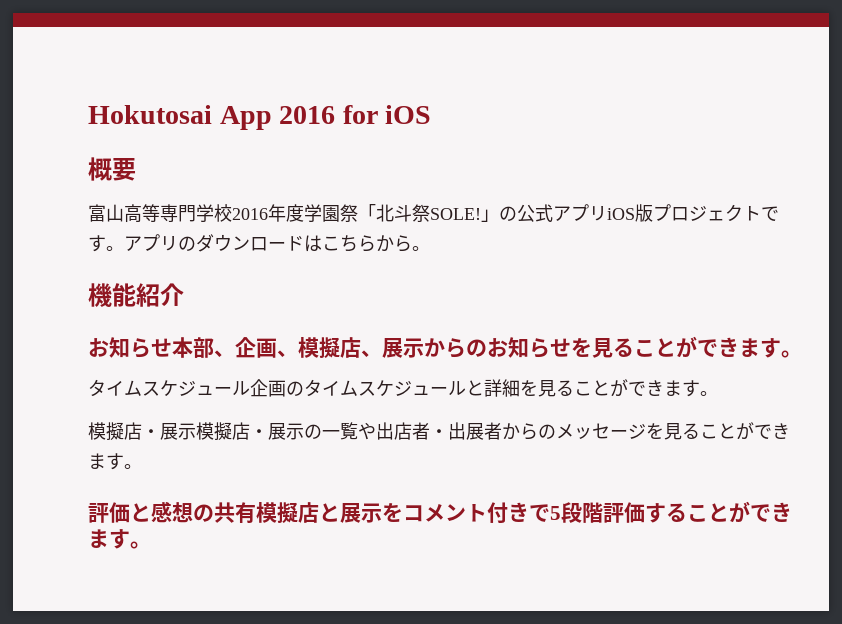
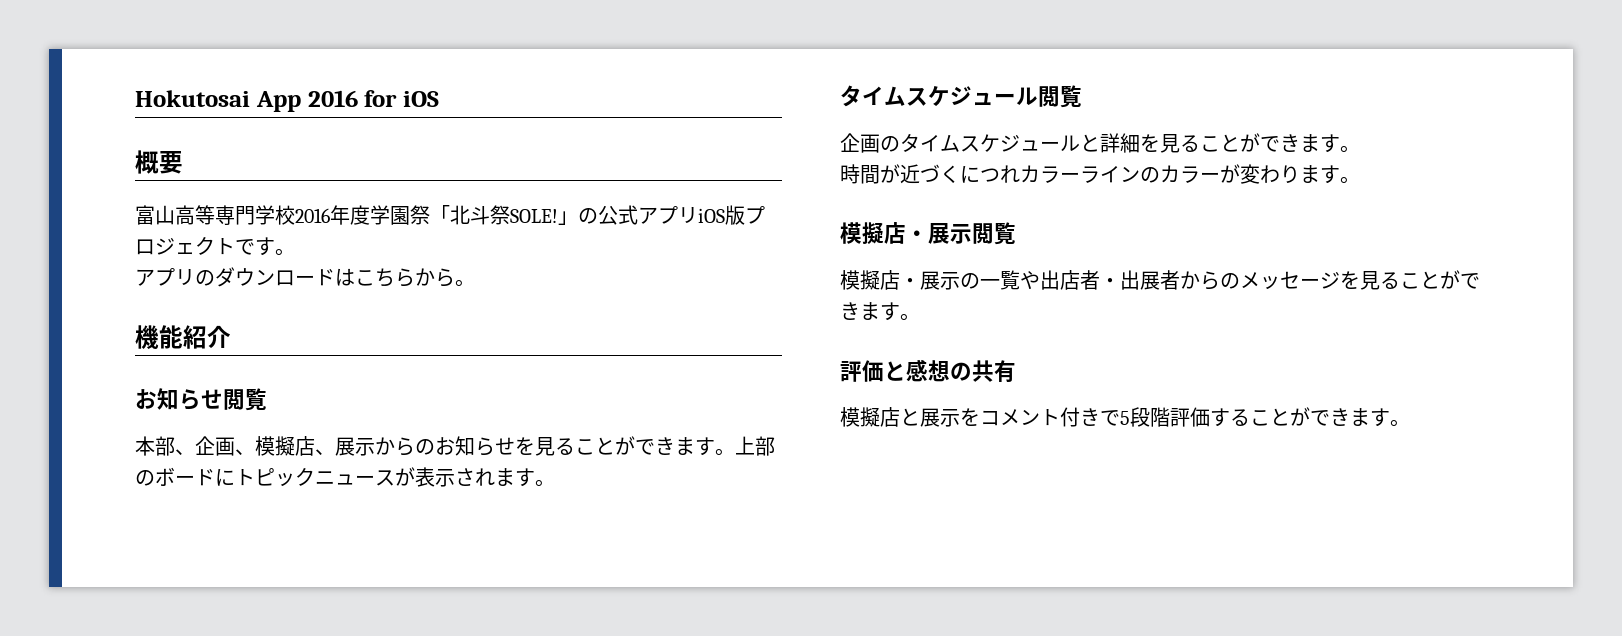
- 富山高等専門学校2016年度学園祭「北斗祭SOLE!」の公式アプリiOS版プロジェクトです。アプリのダウンロードはこちらから。
+ 富山高等専門学校2016年度学園祭「北斗祭SOLE!」の公式アプリiOS版プロジェクトです。
+ アプリのダウンロードはこちらから。
- お知らせ本部、企画、模擬店、展示からのお知らせを見ることができます。
- タイムスケジュール企画のタイムスケジュールと詳細を見ることができます。
+ お知らせ閲覧
+ 本部、企画、模擬店、展示からのお知らせを見ることができます。上部のボードにトピックニュースが表示されます。
+ タイムスケジュール閲覧
+ 企画のタイムスケジュールと詳細を見ることができます。
- 模擬店・展示模擬店・展示の一覧や出店者・出展者からのメッセージを見ることができます。
+ 時間が近づくにつれカラーラインのカラーが変わります。
+ 模擬店・展示閲覧
+ 模擬店・展示の一覧や出店者・出展者からのメッセージを見ることができます。
- 評価と感想の共有模擬店と展示をコメント付きで5段階評価することができます。
+ 評価と感想の共有
+ 模擬店と展示をコメント付きで5段階評価することができます。

